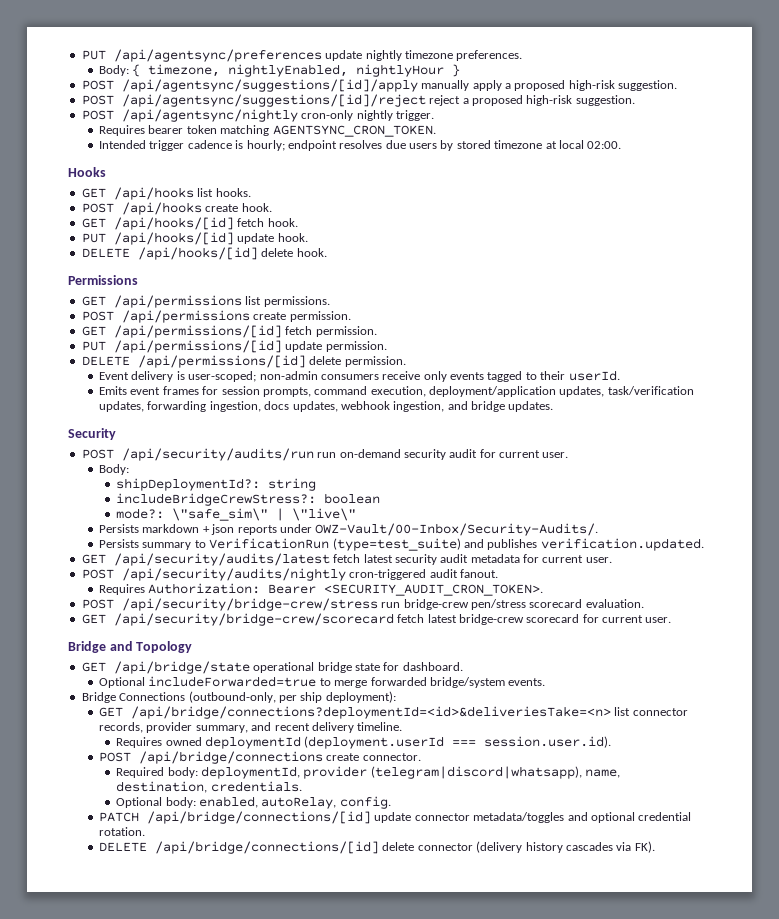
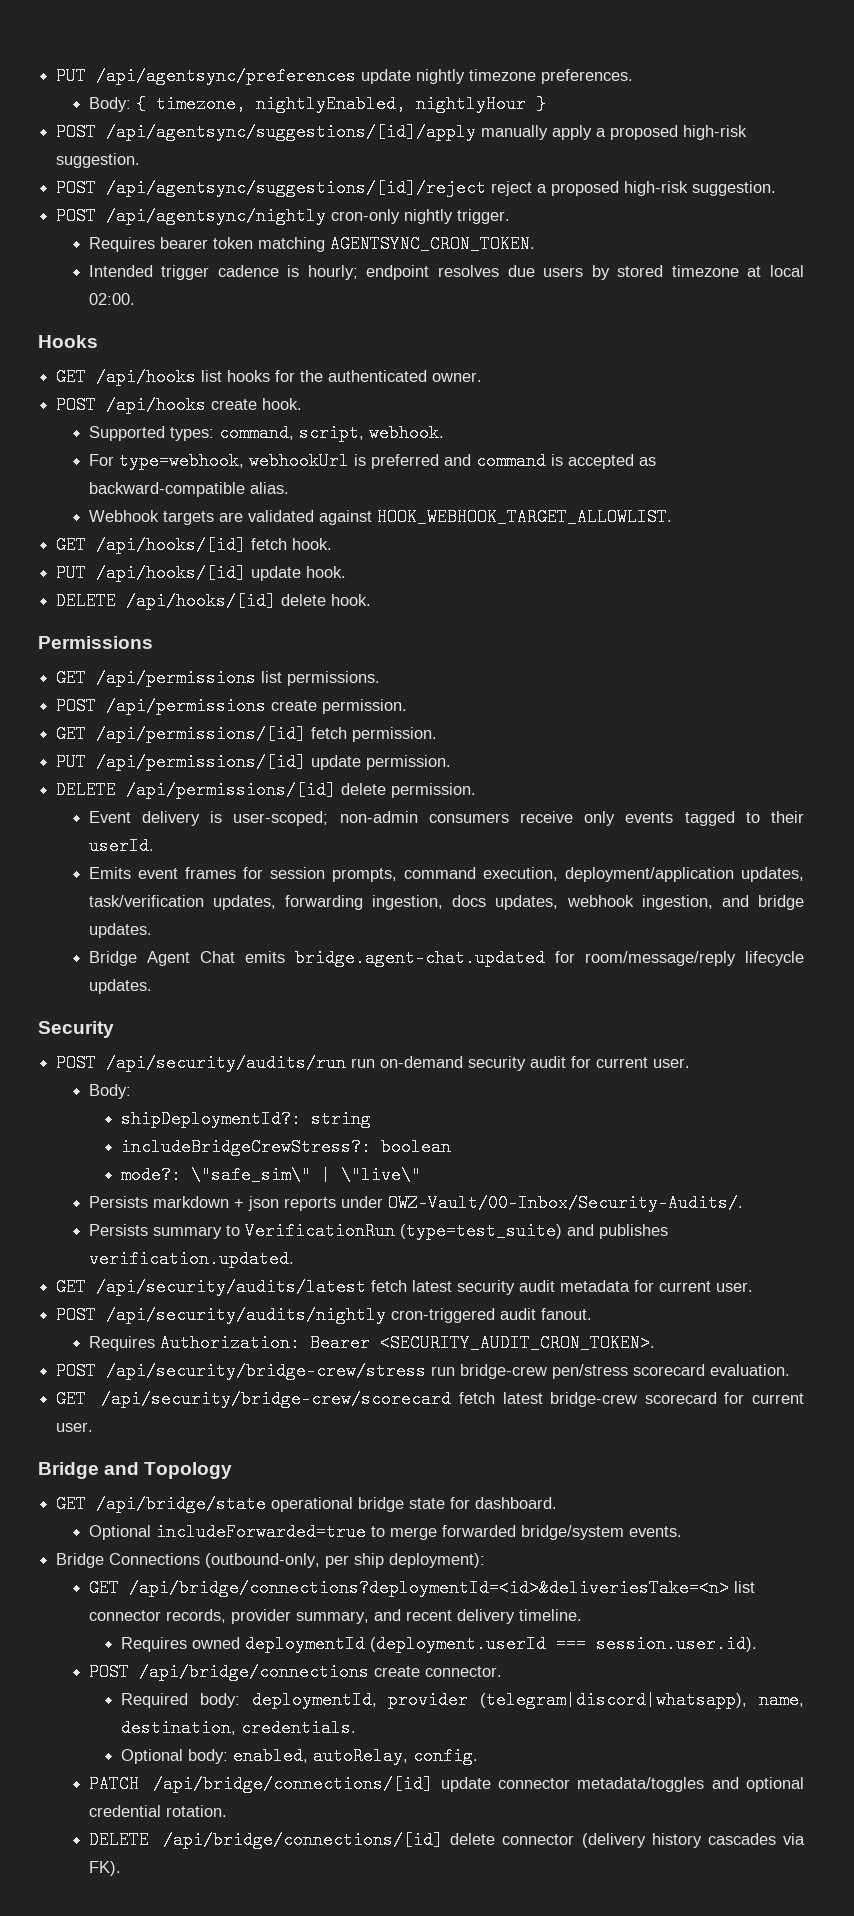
- GET /api/hooks list hooks.
+ GET /api/hooks list hooks for the authenticated owner.
+ Supported types: command, script, webhook.
+ For type=webhook, webhookUrl is preferred and command is accepted as backward-compatible alias.
+ Webhook targets are validated against HOOK_WEBHOOK_TARGET_ALLOWLIST.
+ Bridge Agent Chat emits bridge.agent-chat.updated for room/message/reply lifecycle updates.

